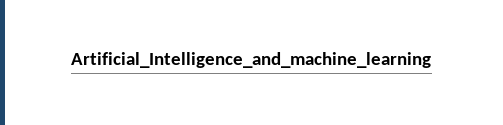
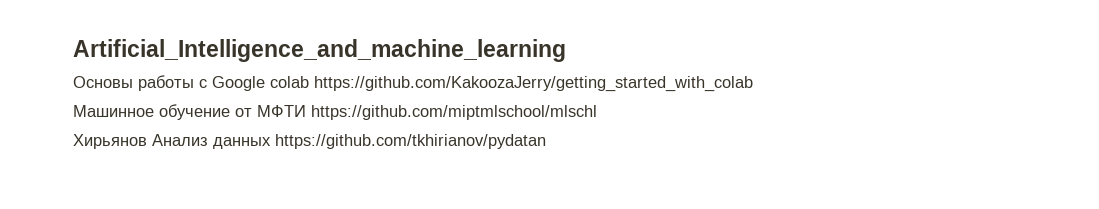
+ Основы работы с Google colab https://github.com/KakoozaJerry/getting_started_with_colab
+ Машинное обучение от МФТИ https://github.com/miptmlschool/mlschl
+ Хирьянов Анализ данных https://github.com/tkhirianov/pydatan

